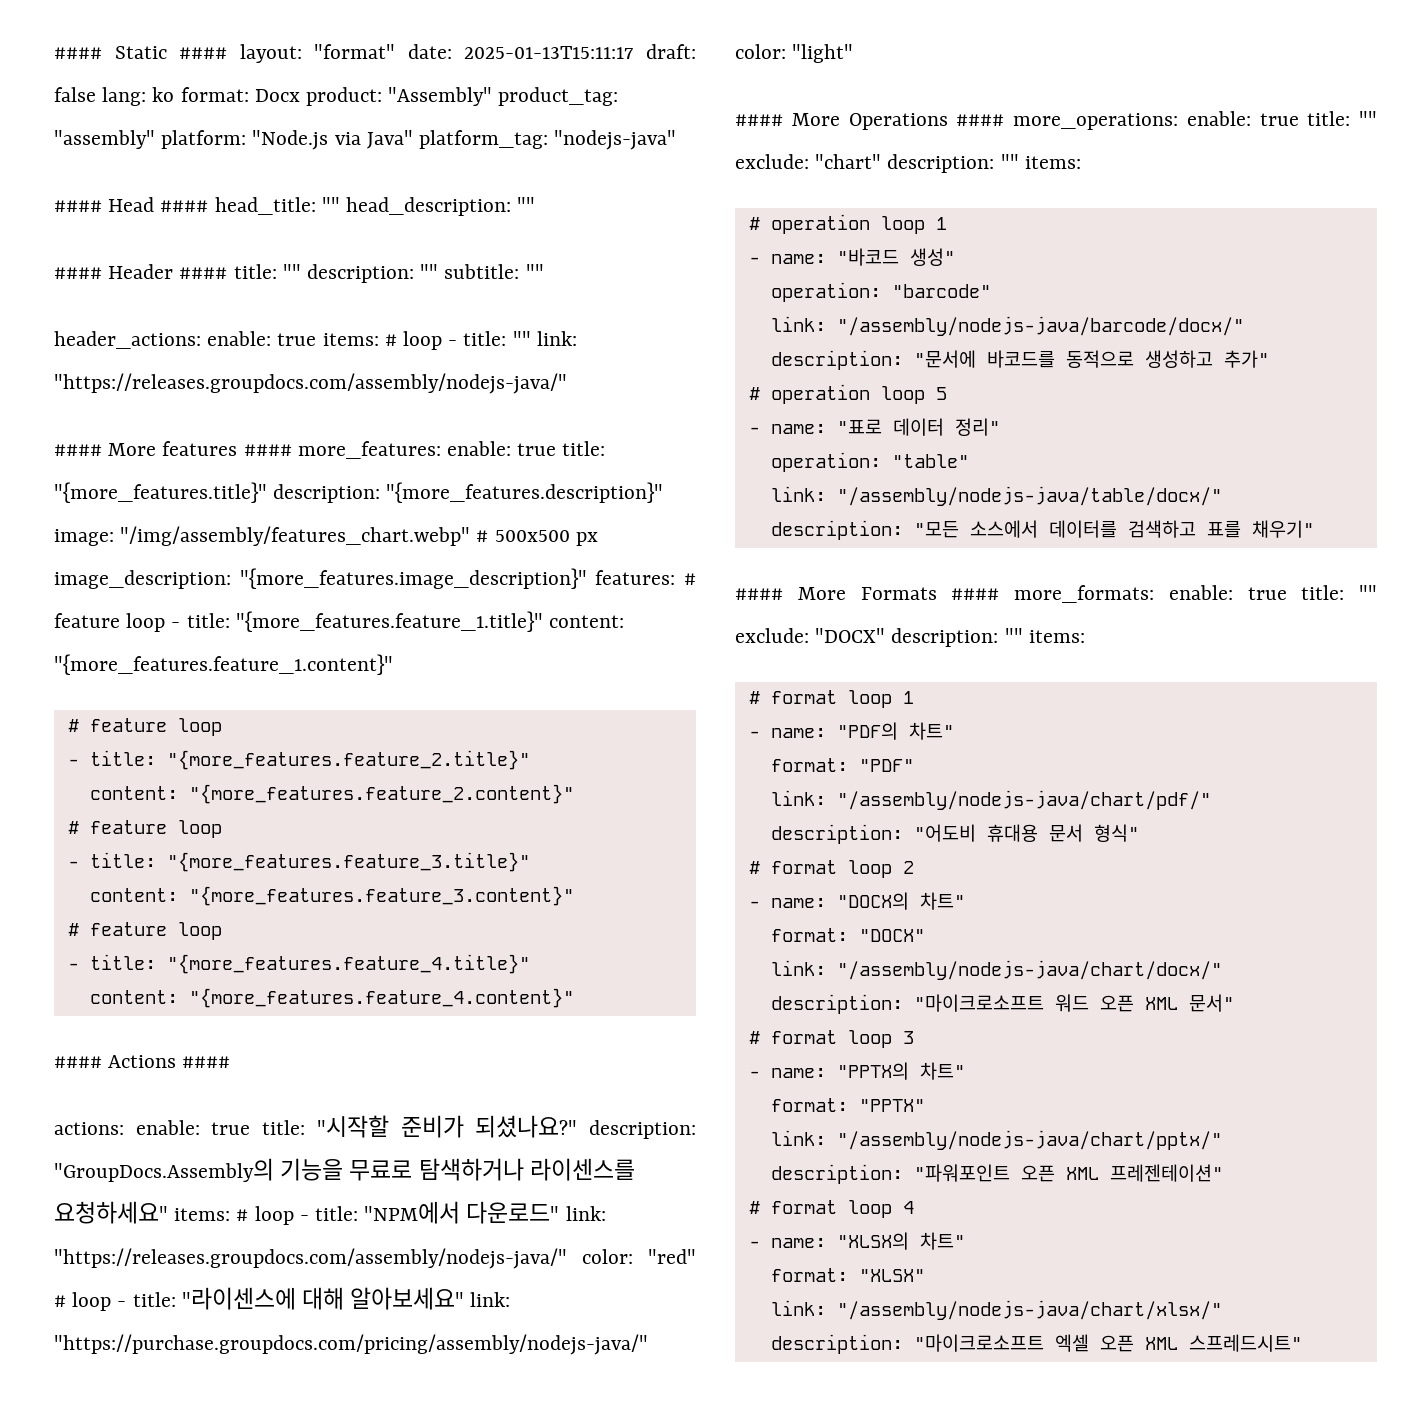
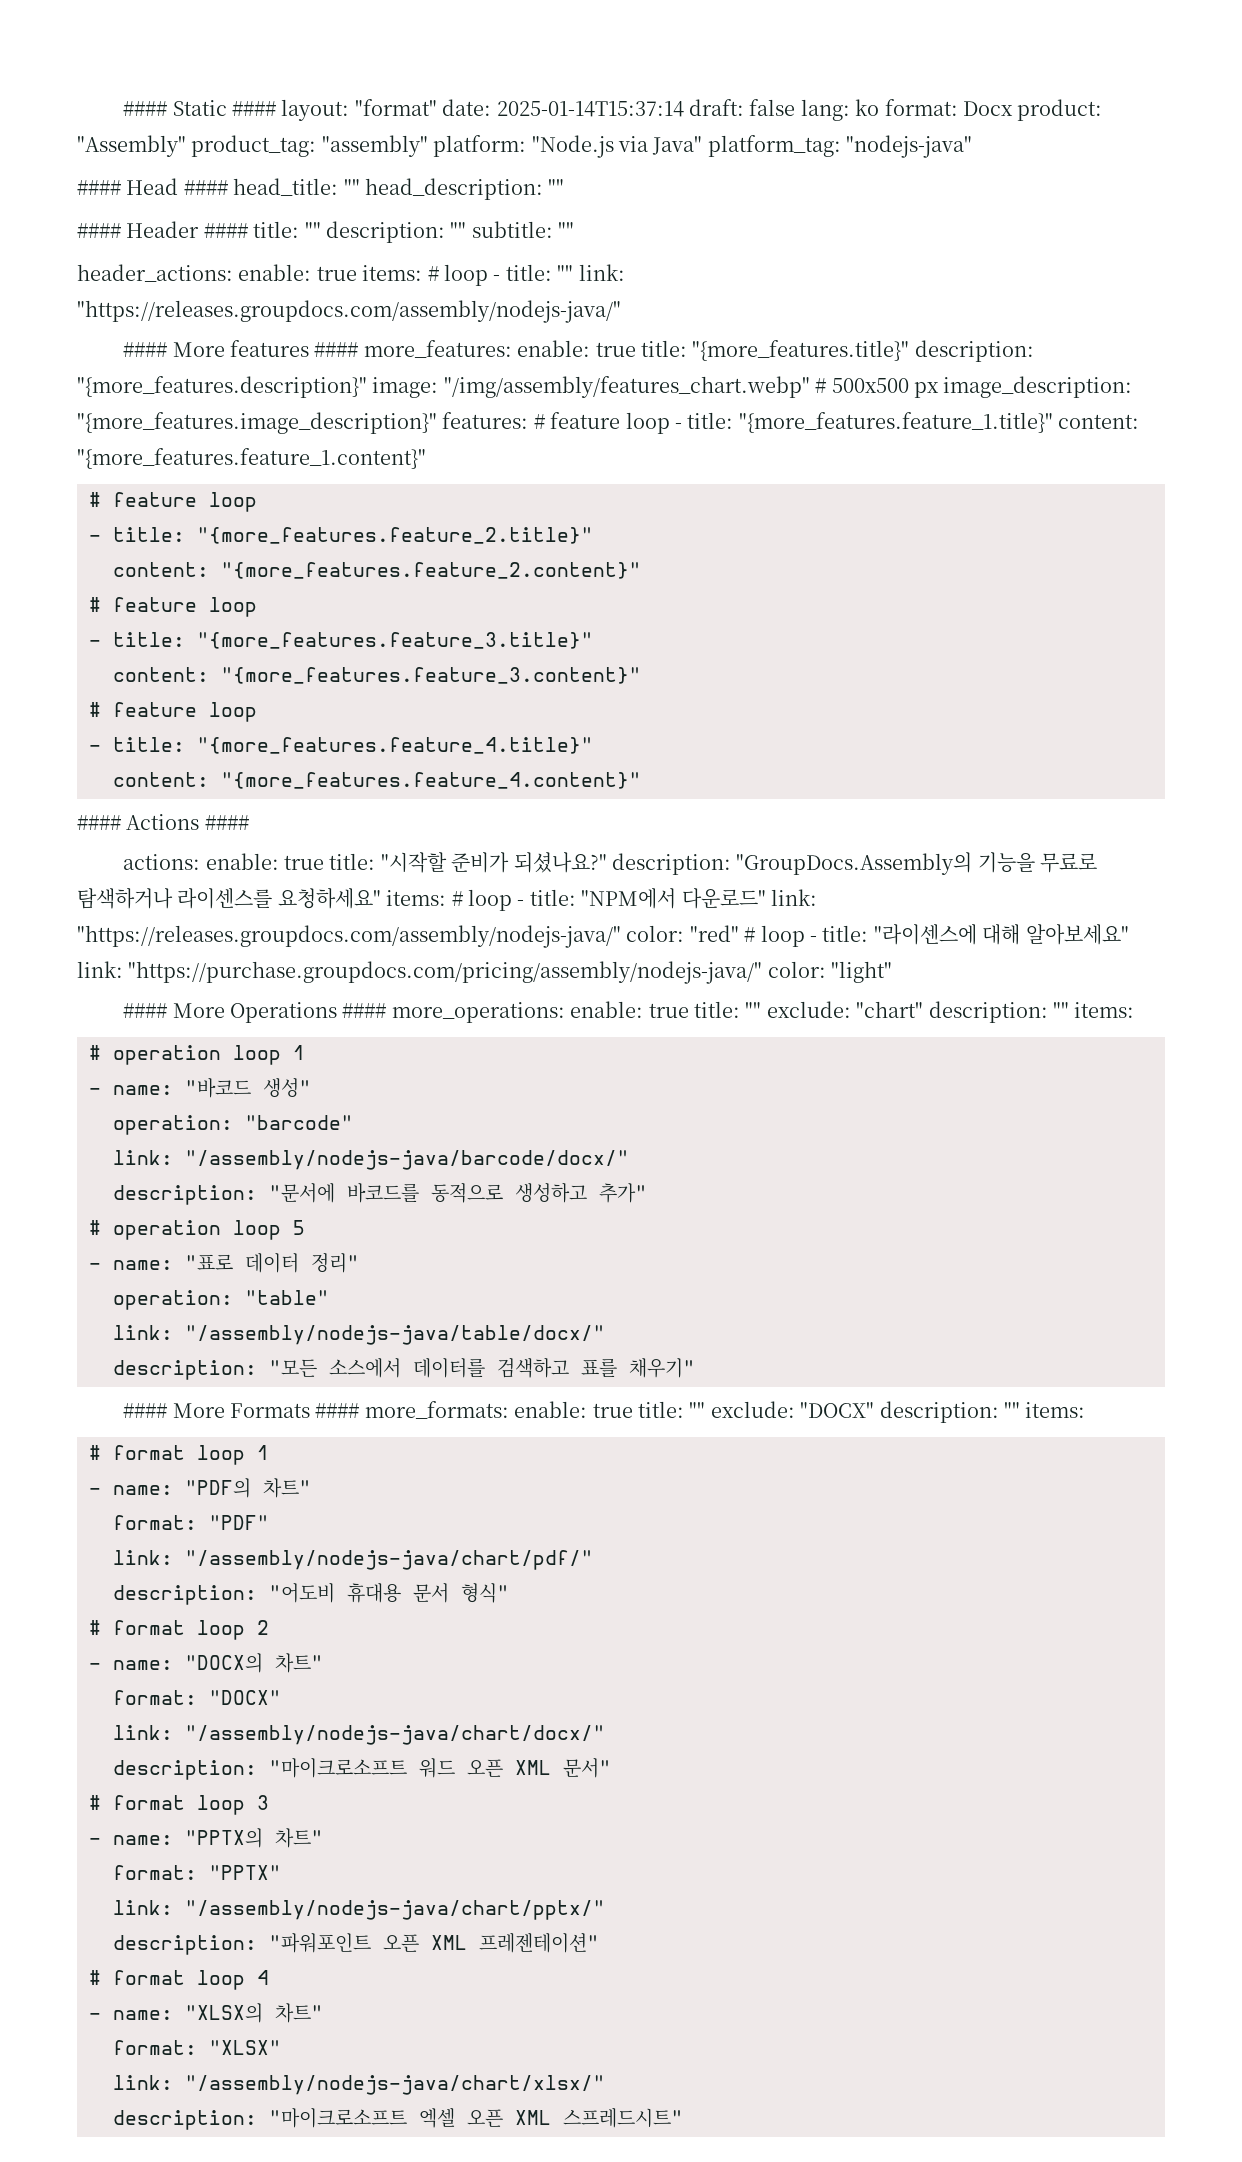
- #### Static #### layout: "format" date: 2025-01-13T15:11:17 draft: false lang: ko format: Docx product: "Assembly" product_tag: "assembly" platform: "Node.js via Java" platform_tag: "nodejs-java"
+ #### Static #### layout: "format" date: 2025-01-14T15:37:14 draft: false lang: ko format: Docx product: "Assembly" product_tag: "assembly" platform: "Node.js via Java" platform_tag: "nodejs-java"

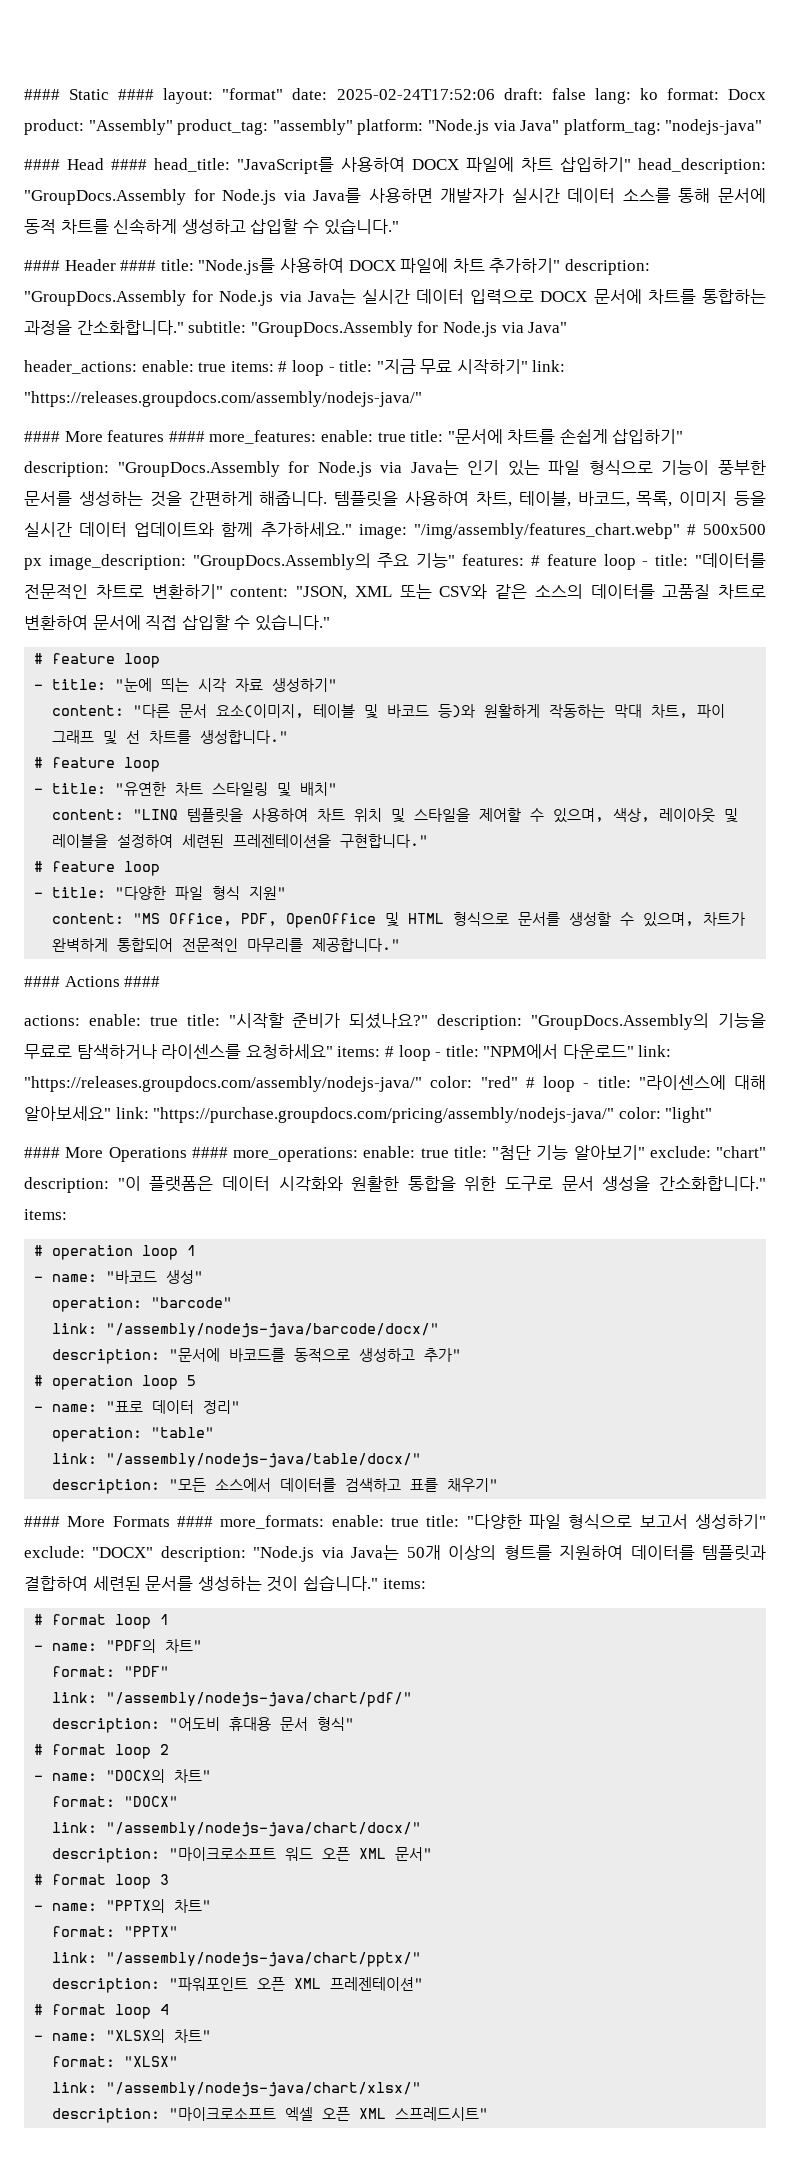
- #### Static #### layout: "format" date: 2025-01-14T15:37:14 draft: false lang: ko format: Docx product: "Assembly" product_tag: "assembly" platform: "Node.js via Java" platform_tag: "nodejs-java"
+ #### Static #### layout: "format" date: 2025-02-24T17:52:06 draft: false lang: ko format: Docx product: "Assembly" product_tag: "assembly" platform: "Node.js via Java" platform_tag: "nodejs-java"
- #### Head #### head_title: "" head_description: ""
- #### Header #### title: "" description: "" subtitle: ""
+ #### Head #### head_title: "JavaScript를 사용하여 DOCX 파일에 차트 삽입하기" head_description: "GroupDocs.Assembly for Node.js via Java를 사용하면 개발자가 실시간 데이터 소스를 통해 문서에 동적 차트를 신속하게 생성하고 삽입할 수 있습니다."
+ #### Header #### title: "Node.js를 사용하여 DOCX 파일에 차트 추가하기" description: "GroupDocs.Assembly for Node.js via Java는 실시간 데이터 입력으로 DOCX 문서에 차트를 통합하는 과정을 간소화합니다." subtitle: "GroupDocs.Assembly for Node.js via Java"
- header_actions: enable: true items: # loop - title: "" link: "https://releases.groupdocs.com/assembly/nodejs-java/"
+ header_actions: enable: true items: # loop - title: "지금 무료 시작하기" link: "https://releases.groupdocs.com/assembly/nodejs-java/"
- #### More features #### more_features: enable: true title: "{more_features.title}" description: "{more_features.description}" image: "/img/assembly/features_chart.webp" # 500x500 px image_description: "{more_features.image_description}" features: # feature loop - title: "{more_features.feature_1.title}" content: "{more_features.feature_1.content}"
+ #### More features #### more_features: enable: true title: "문서에 차트를 손쉽게 삽입하기" description: "GroupDocs.Assembly for Node.js via Java는 인기 있는 파일 형식으로 기능이 풍부한 문서를 생성하는 것을 간편하게 해줍니다. 템플릿을 사용하여 차트, 테이블, 바코드, 목록, 이미지 등을 실시간 데이터 업데이트와 함께 추가하세요." image: "/img/assembly/features_chart.webp" # 500x500 px image_description: "GroupDocs.Assembly의 주요 기능" features: # feature loop - title: "데이터를 전문적인 차트로 변환하기" content: "JSON, XML 또는 CSV와 같은 소스의 데이터를 고품질 차트로 변환하여 문서에 직접 삽입할 수 있습니다."
  # feature loop
- - title: "{more_features.feature_2.title}"
- content: "{more_features.feature_2.content}"
+ - title: "눈에 띄는 시각 자료 생성하기"
+ content: "다른 문서 요소(이미지, 테이블 및 바코드 등)와 원활하게 작동하는 막대 차트, 파이 그래프 및 선 차트를 생성합니다."
  # feature loop
- - title: "{more_features.feature_3.title}"
- content: "{more_features.feature_3.content}"
+ - title: "유연한 차트 스타일링 및 배치"
+ content: "LINQ 템플릿을 사용하여 차트 위치 및 스타일을 제어할 수 있으며, 색상, 레이아웃 및 레이블을 설정하여 세련된 프레젠테이션을 구현합니다."
  # feature loop
- - title: "{more_features.feature_4.title}"
- content: "{more_features.feature_4.content}"
+ - title: "다양한 파일 형식 지원"
+ content: "MS Office, PDF, OpenOffice 및 HTML 형식으로 문서를 생성할 수 있으며, 차트가 완벽하게 통합되어 전문적인 마무리를 제공합니다."
- #### More Operations #### more_operations: enable: true title: "" exclude: "chart" description: "" items:
+ #### More Operations #### more_operations: enable: true title: "첨단 기능 알아보기" exclude: "chart" description: "이 플랫폼은 데이터 시각화와 원활한 통합을 위한 도구로 문서 생성을 간소화합니다." items:
- #### More Formats #### more_formats: enable: true title: "" exclude: "DOCX" description: "" items:
+ #### More Formats #### more_formats: enable: true title: "다양한 파일 형식으로 보고서 생성하기" exclude: "DOCX" description: "Node.js via Java는 50개 이상의 형트를 지원하여 데이터를 템플릿과 결합하여 세련된 문서를 생성하는 것이 쉽습니다." items:

